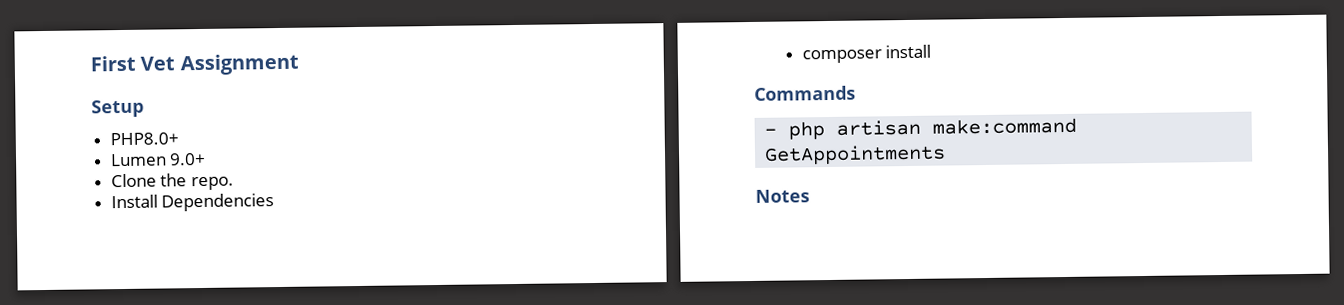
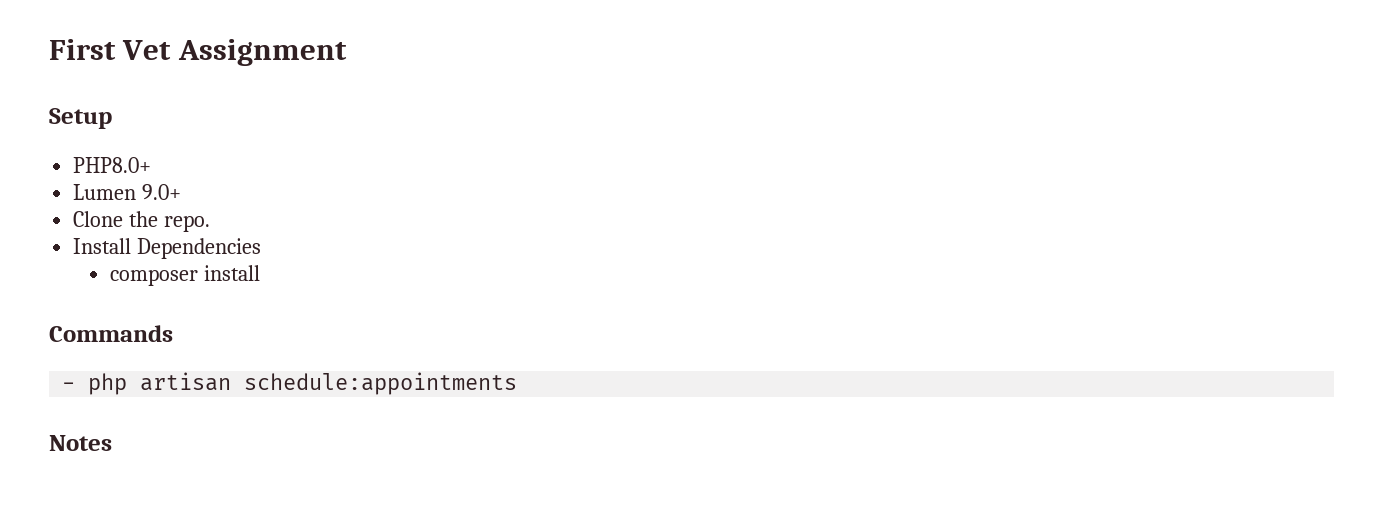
- - php artisan make:command GetAppointments
+ - php artisan schedule:appointments

